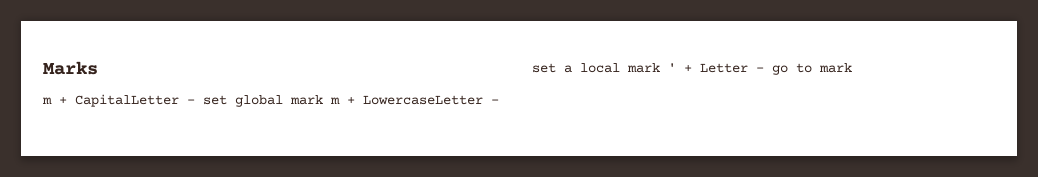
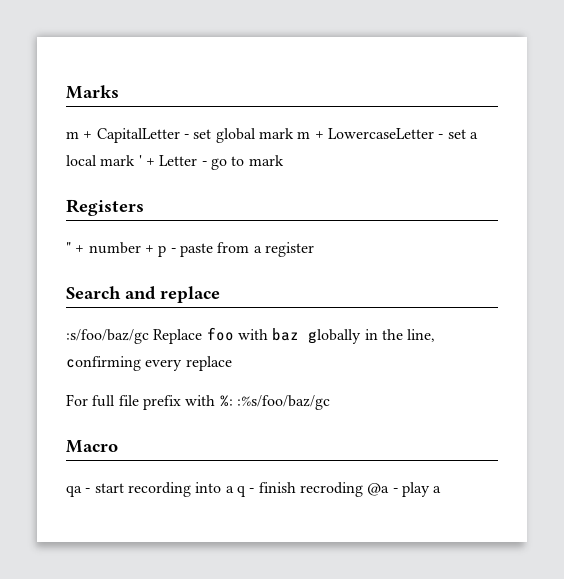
+ Registers
+ " + number + p - paste from a register
+ Search and replace
+ :s/foo/baz/gc Replace foo with baz globally in the line, confirming every replace
+ For full file prefix with %: :%s/foo/baz/gc
+ Macro
+ qa - start recording into a q - finish recroding @a - play a

